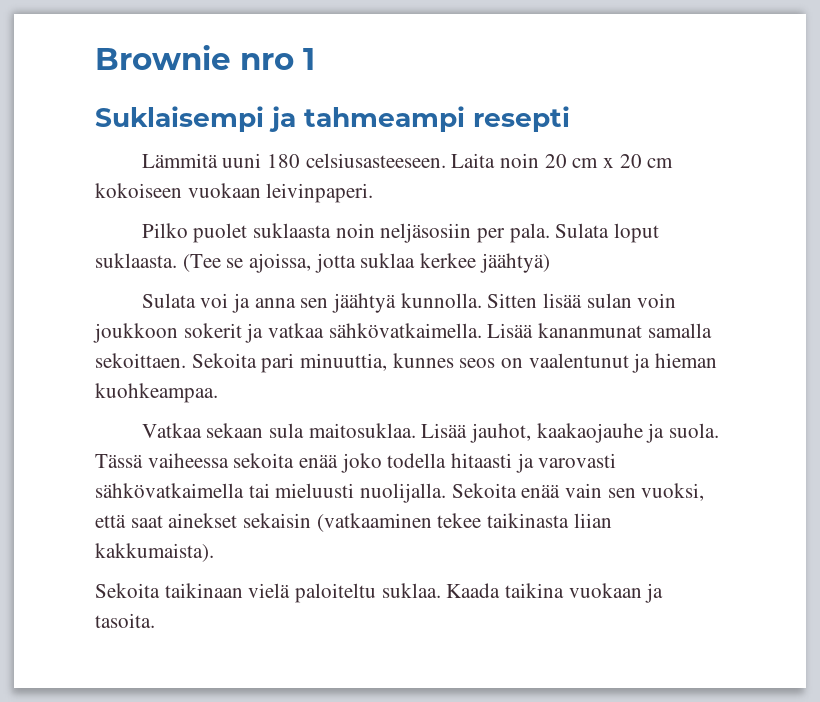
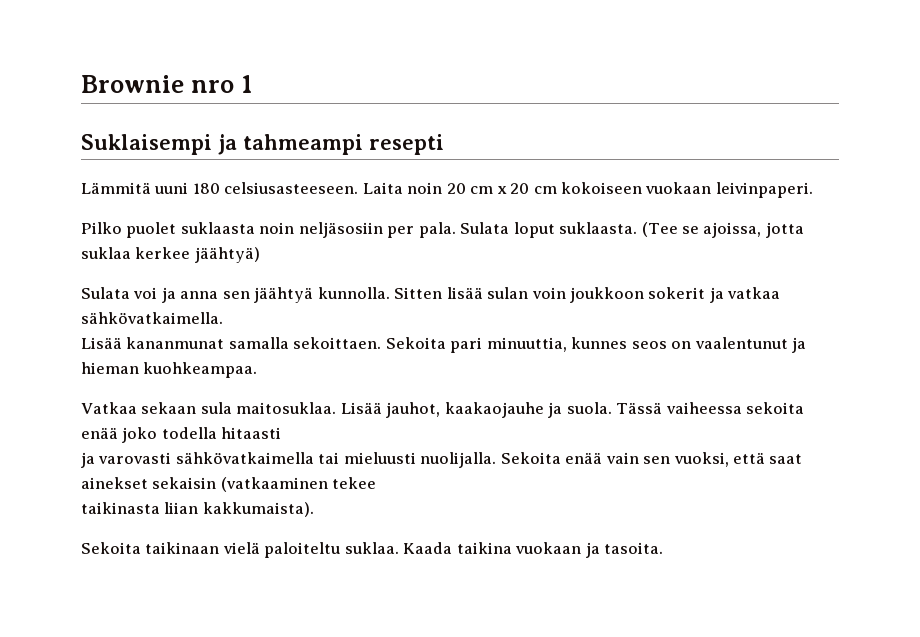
- Sitten lisää sulan voin joukkoon sokerit ja vatkaa sähkövatkaimella. Lisää kananmunat samalla sekoittaen.
+ Sitten lisää sulan voin joukkoon sokerit ja vatkaa sähkövatkaimella.
+ Lisää kananmunat samalla sekoittaen.
- Tässä vaiheessa sekoita enää joko todella hitaasti ja varovasti sähkövatkaimella tai mieluusti nuolijalla.
+ Tässä vaiheessa sekoita enää joko todella hitaasti
+ ja varovasti sähkövatkaimella tai mieluusti nuolijalla.
- Sekoita enää vain sen vuoksi, että saat ainekset sekaisin (vatkaaminen tekee taikinasta liian kakkumaista).
+ Sekoita enää vain sen vuoksi, että saat ainekset sekaisin (vatkaaminen tekee
+ taikinasta liian kakkumaista).

